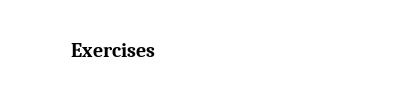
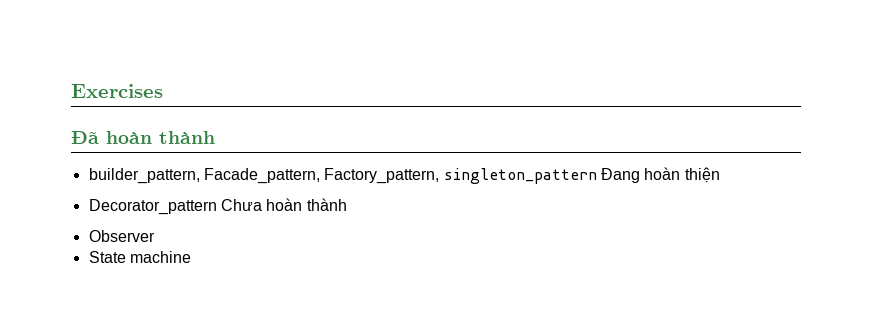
+ Đã hoàn thành
+ builder_pattern, Facade_pattern, Factory_pattern, singleton_pattern Đang hoàn thiện
+ Decorator_pattern Chưa hoàn thành
+ Observer
+ State machine

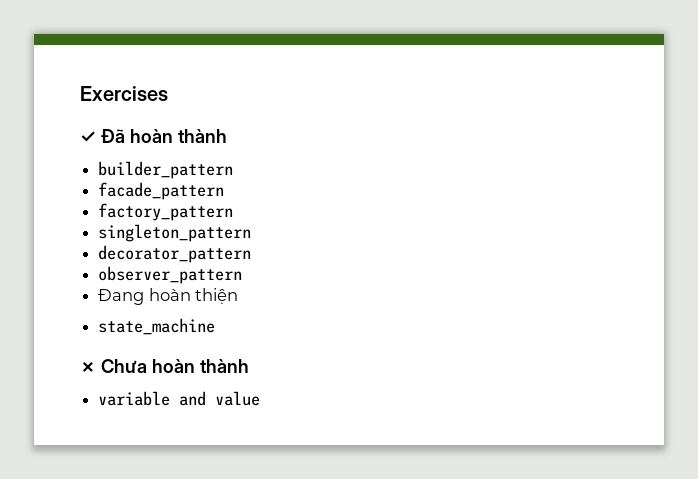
- Đã hoàn thành
+ ✓ Đã hoàn thành
- builder_pattern, Facade_pattern, Factory_pattern, singleton_pattern Đang hoàn thiện
+ builder_pattern
+ facade_pattern
+ factory_pattern
+ singleton_pattern
+ decorator_pattern
+ observer_pattern
+ Đang hoàn thiện
- Decorator_pattern Chưa hoàn thành
+ state_machine
+ ✗ Chưa hoàn thành
- Observer
- State machine
+ variable and value

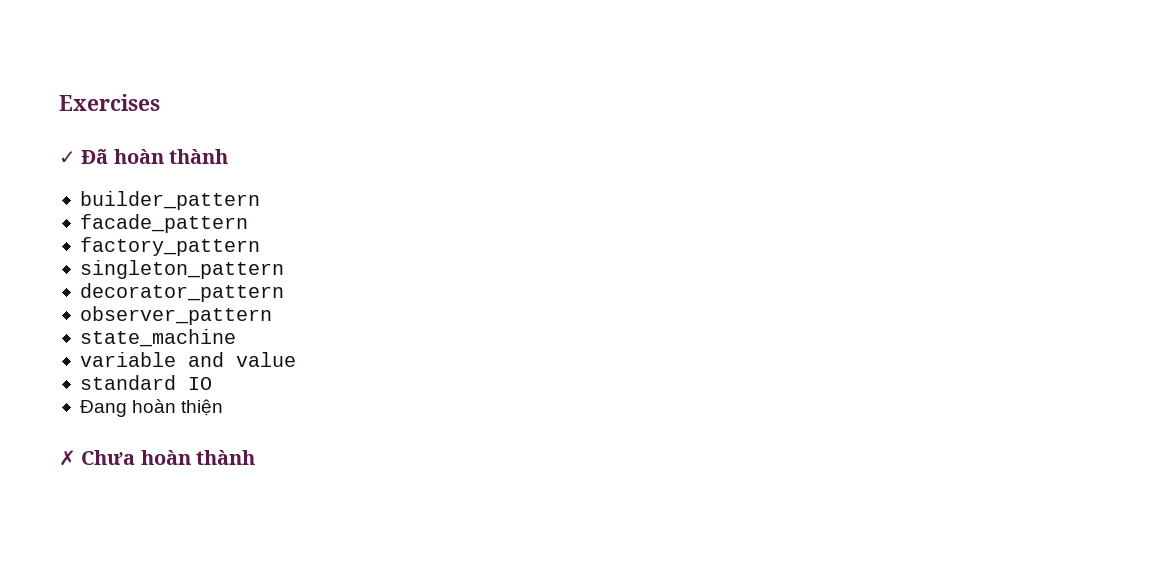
+ state_machine
+ variable and value
+ standard IO
- state_machine
- variable and value

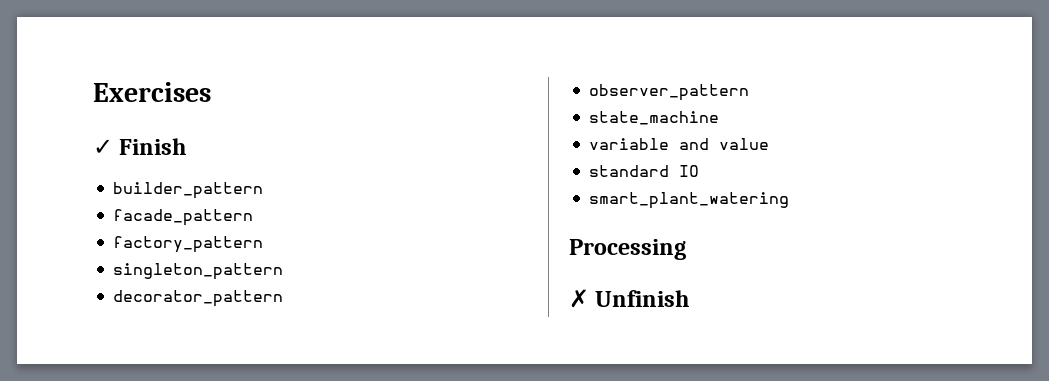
- ✓ Đã hoàn thành
+ ✓ Finish
- Đang hoàn thiện
- ✗ Chưa hoàn thành
+ smart_plant_watering
+ Processing
+ ✗ Unfinish

